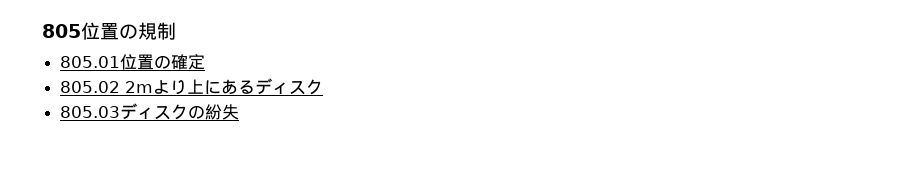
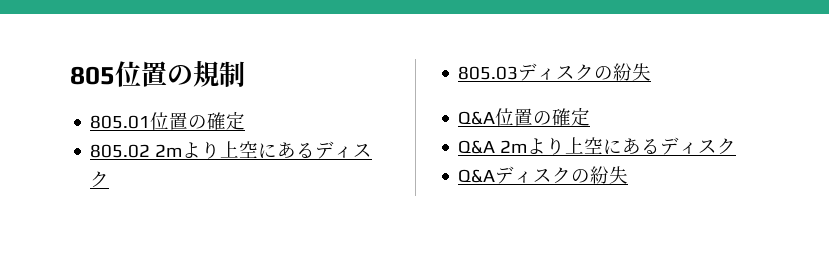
- 805.02 2mより上にあるディスク
+ 805.02 2mより上空にあるディスク
+ Q&A位置の確定
+ Q&A 2mより上空にあるディスク
+ Q&Aディスクの紛失

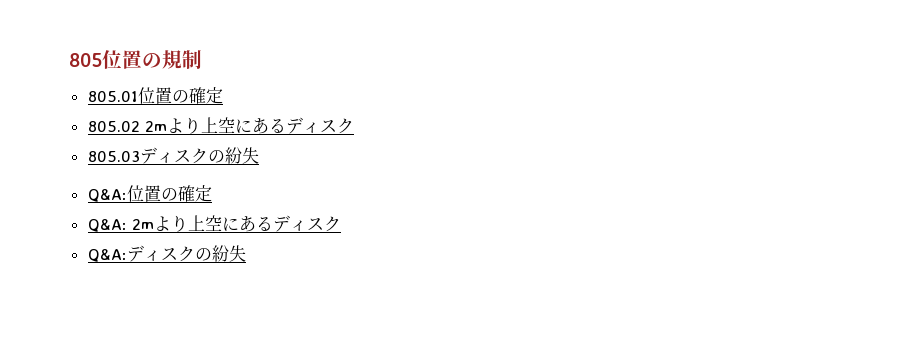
- Q&A位置の確定
- Q&A 2mより上空にあるディスク
- Q&Aディスクの紛失
+ Q&A:位置の確定
+ Q&A: 2mより上空にあるディスク
+ Q&A:ディスクの紛失

